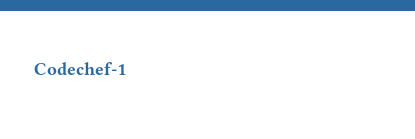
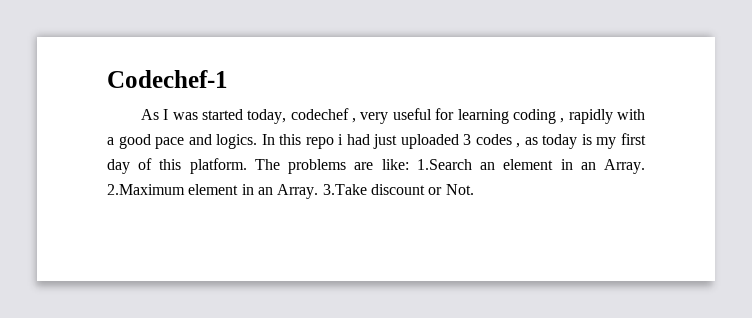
+ As I was started today, codechef , very useful for learning coding , rapidly with a good pace and logics. In this repo i had just uploaded 3 codes , as today is my first day of this platform. The problems are like: 1.Search an element in an Array. 2.Maximum element in an Array. 3.Take discount or Not.

